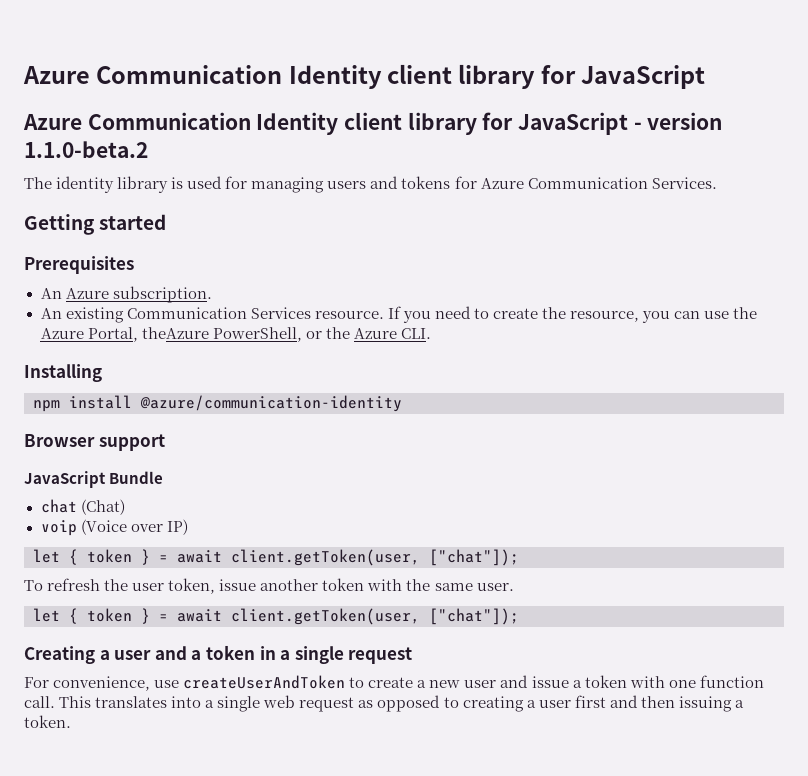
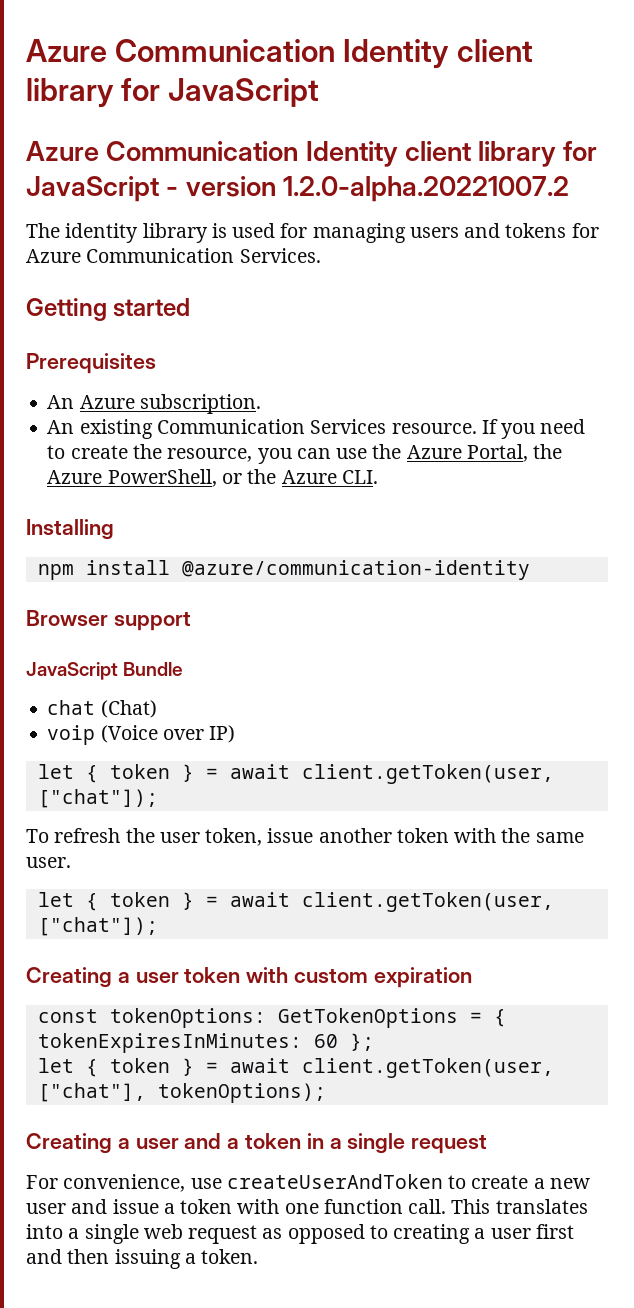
- Azure Communication Identity client library for JavaScript - version 1.1.0-beta.2
+ Azure Communication Identity client library for JavaScript - version 1.2.0-alpha.20221007.2
- If you need to create the resource, you can use the Azure Portal, theAzure PowerShell, or the Azure CLI.
+ If you need to create the resource, you can use the Azure Portal, the Azure PowerShell, or the Azure CLI.
+ Creating a user token with custom expiration
+ const tokenOptions: GetTokenOptions = { tokenExpiresInMinutes: 60 };
+ let { token } = await client.getToken(user, ["chat"], tokenOptions);

